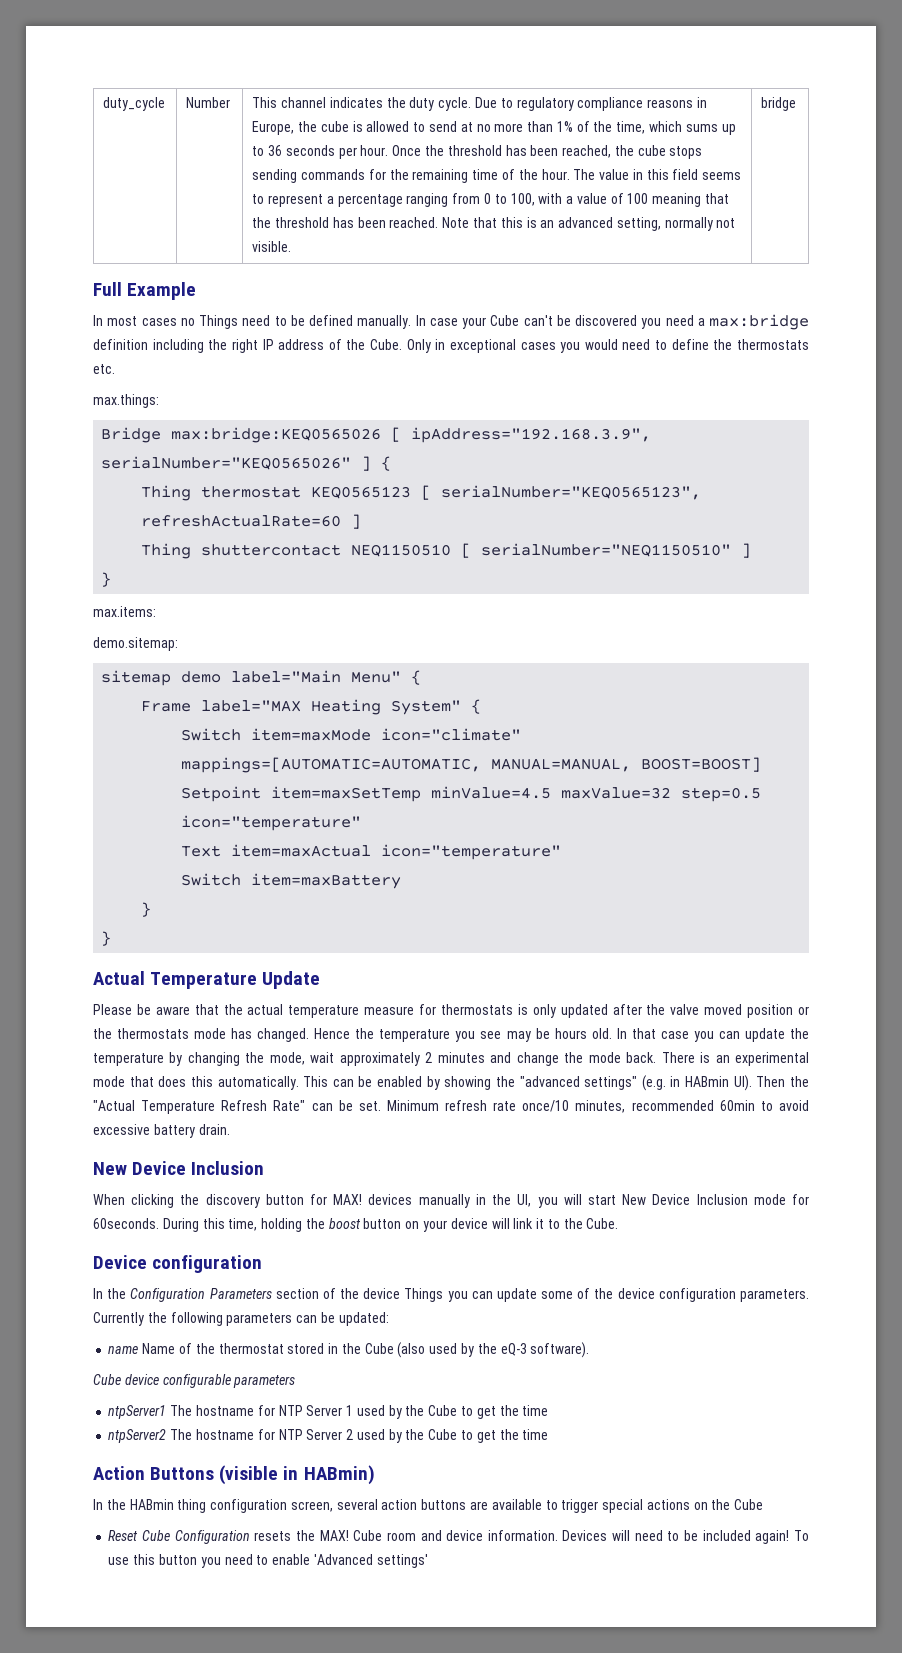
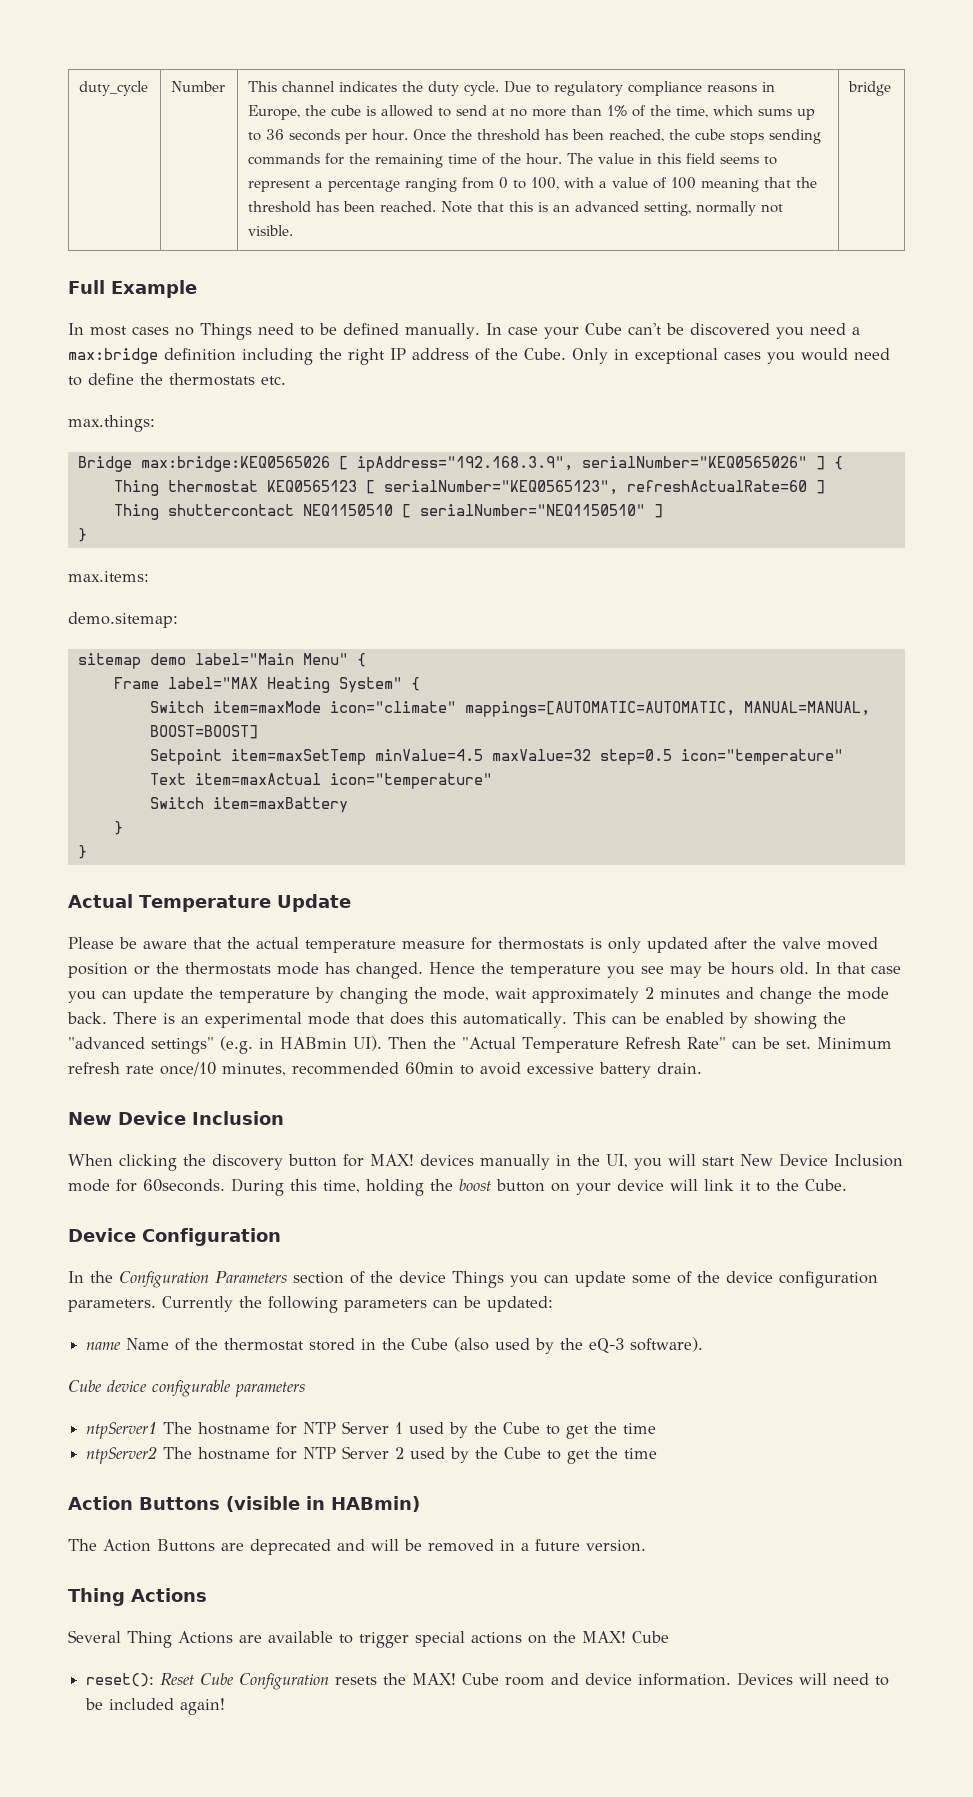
- Device configuration
+ Device Configuration
- In the HABmin thing configuration screen, several action buttons are available to trigger special actions on the Cube
+ The Action Buttons are deprecated and will be removed in a future version.
+ Thing Actions
+ Several Thing Actions are available to trigger special actions on the MAX! Cube
- Reset Cube Configuration resets the MAX!
+ reset(): Reset Cube Configuration resets the MAX!
- To use this button you need to enable 'Advanced settings'

